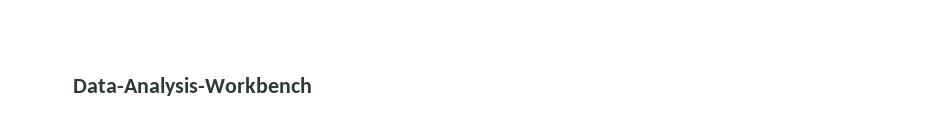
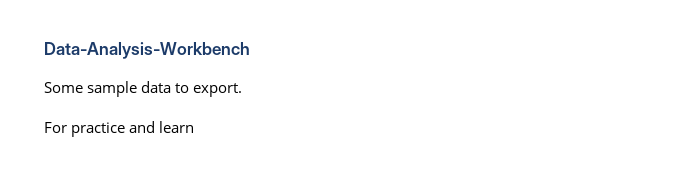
+ Some sample data to export.
+ For practice and learn

